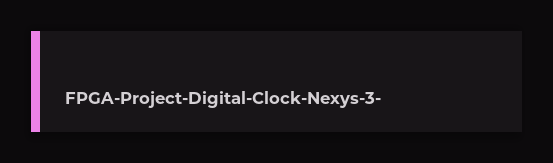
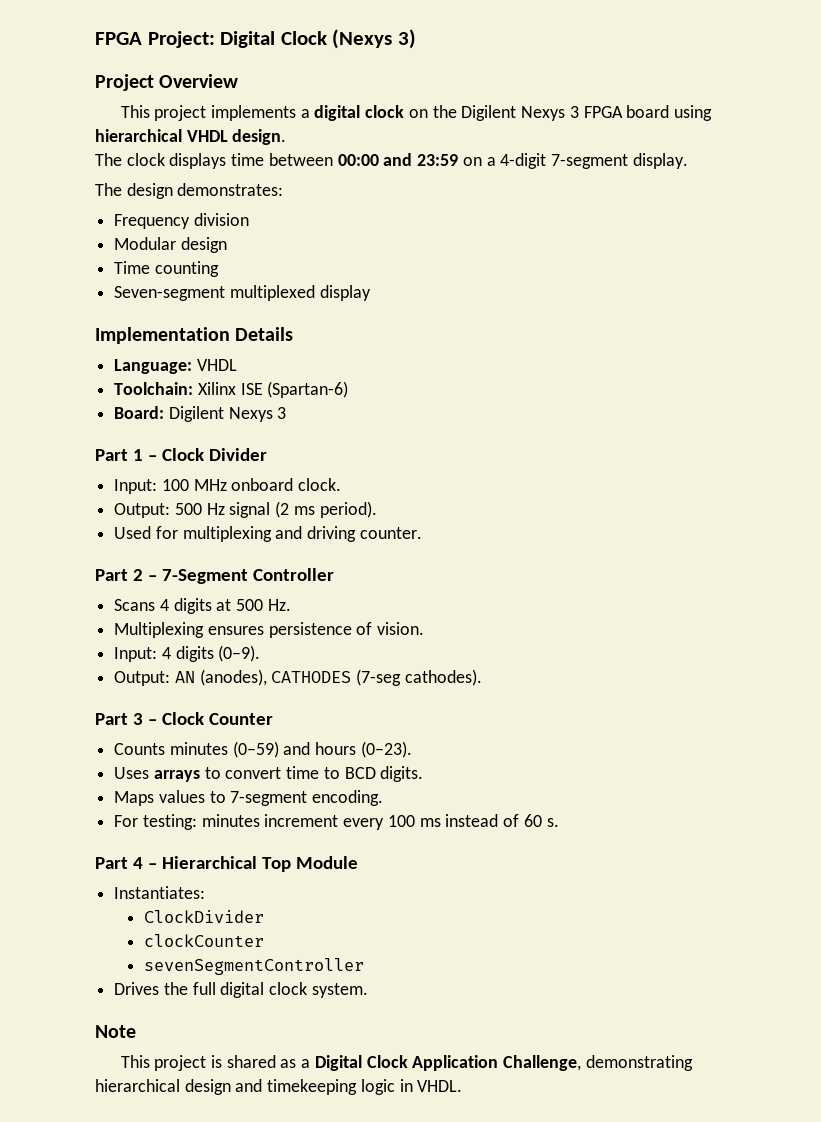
- FPGA-Project-Digital-Clock-Nexys-3-
+ FPGA Project: Digital Clock (Nexys 3)
+ Project Overview
+ This project implements a digital clock on the Digilent Nexys 3 FPGA board using hierarchical VHDL design.
+ The clock displays time between 00:00 and 23:59 on a 4-digit 7-segment display.
+ The design demonstrates:
+ Frequency division
+ Modular design
+ Time counting
+ Seven-segment multiplexed display
+ Implementation Details
+ Language: VHDL
+ Toolchain: Xilinx ISE (Spartan-6)
+ Board: Digilent Nexys 3
+ Part 1 – Clock Divider
+ Input: 100 MHz onboard clock.
+ Output: 500 Hz signal (2 ms period).
+ Used for multiplexing and driving counter.
+ Part 2 – 7-Segment Controller
+ Scans 4 digits at 500 Hz.
+ Multiplexing ensures persistence of vision.
+ Input: 4 digits (0–9).
+ Output: AN (anodes), CATHODES (7-seg cathodes).
+ Part 3 – Clock Counter
+ Counts minutes (0–59) and hours (0–23).
+ Uses arrays to convert time to BCD digits.
+ Maps values to 7-segment encoding.
+ For testing: minutes increment every 100 ms instead of 60 s.
+ Part 4 – Hierarchical Top Module
+ Instantiates:
+ ClockDivider
+ clockCounter
+ sevenSegmentController
+ Drives the full digital clock system.
+ Note
+ This project is shared as a Digital Clock Application Challenge, demonstrating hierarchical design and timekeeping logic in VHDL.

